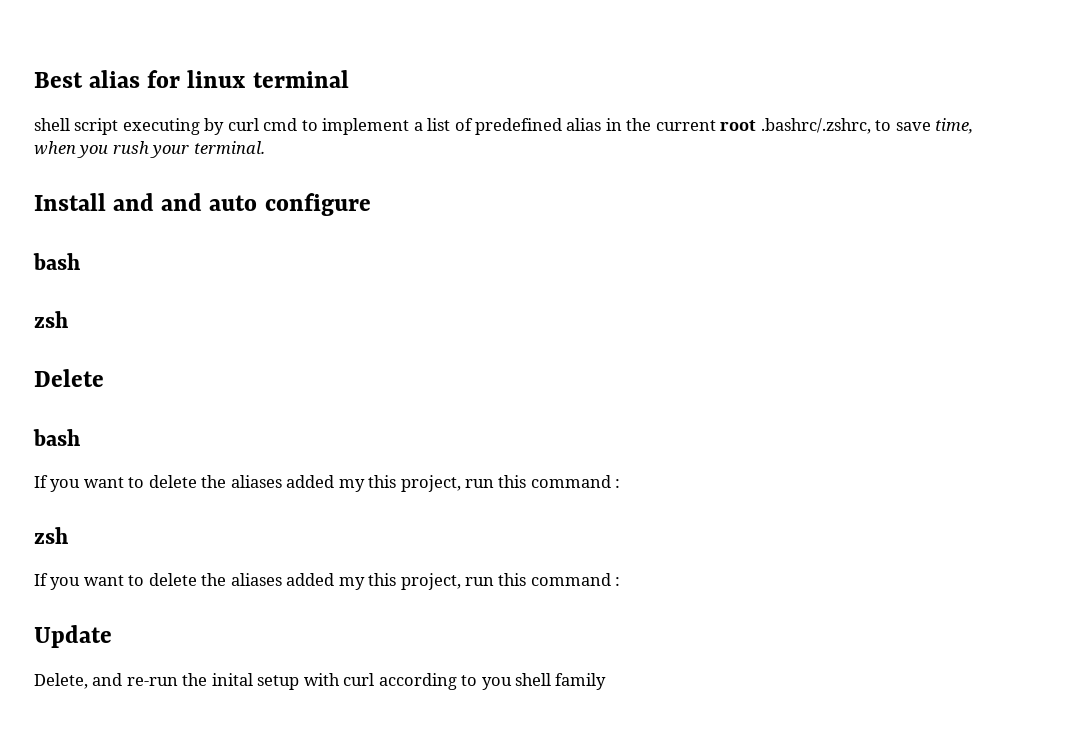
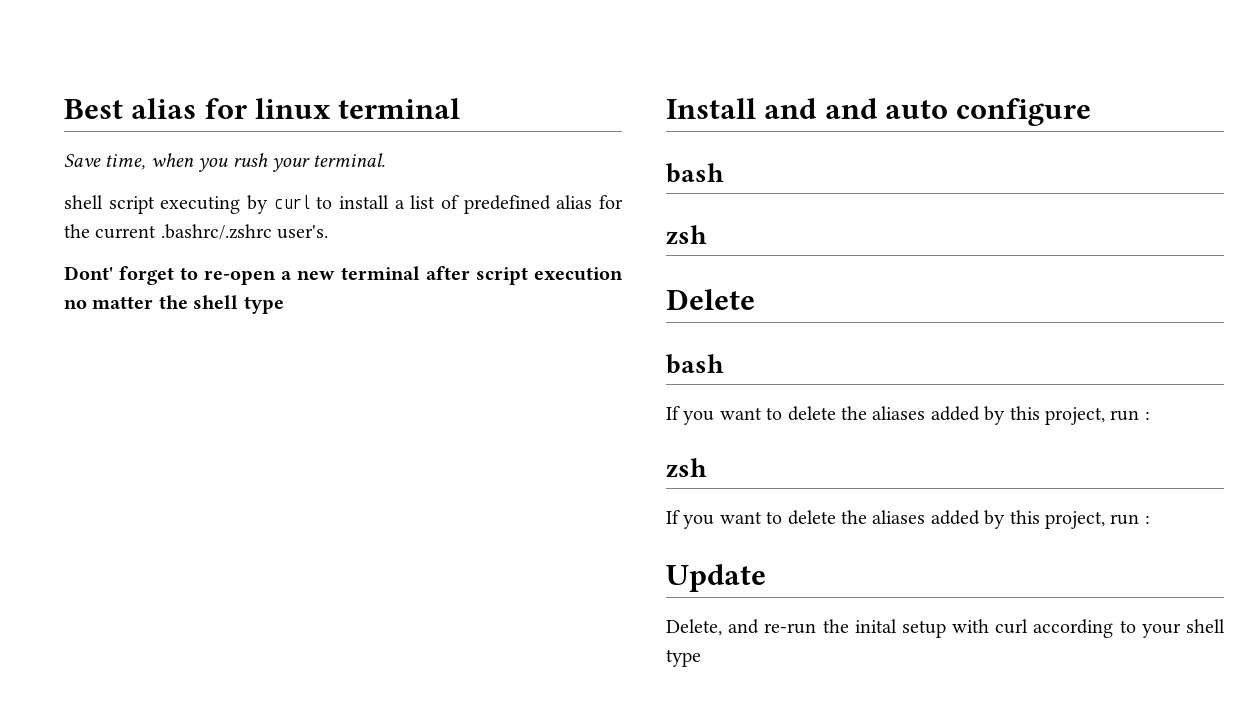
- shell script executing by curl cmd to implement a list of predefined alias in the current root .bashrc/.zshrc, to save time, when you rush your terminal.
+ Save time, when you rush your terminal.
+ shell script executing by curl to install a list of predefined alias for the current .bashrc/.zshrc user's.
+ Dont' forget to re-open a new terminal after script execution no matter the shell type
  Delete
  bash
- If you want to delete the aliases added my this project, run this command :
+ If you want to delete the aliases added by this project, run :
  zsh
- If you want to delete the aliases added my this project, run this command :
+ If you want to delete the aliases added by this project, run :
- Delete, and re-run the inital setup with curl according to you shell family
+ Delete, and re-run the inital setup with curl according to your shell type

